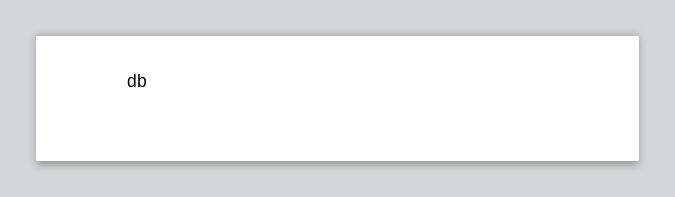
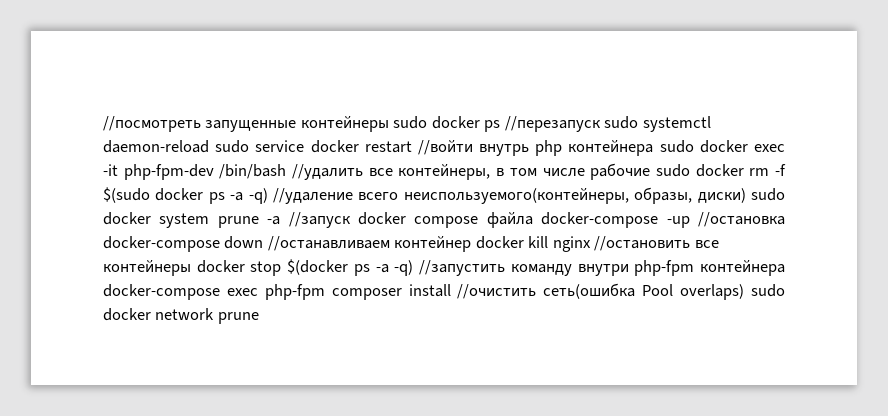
- db
+ //посмотреть запущенные контейнеры sudo docker ps //перезапуск sudo systemctl daemon-reload sudo service docker restart //войти внутрь php контейнера sudo docker exec -it php-fpm-dev /bin/bash //удалить все контейнеры, в том числе рабочие sudo docker rm -f $(sudo docker ps -a -q) //удаление всего неиспользуемого(контейнеры, образы, диски) sudo docker system prune -a //запуск docker compose файла docker-compose -up //остановка docker-compose down //останавливаем контейнер docker kill nginx //остановить все контейнеры docker stop $(docker ps -a -q) //запустить команду внутри php-fpm контейнера docker-compose exec php-fpm composer install //очистить сеть(ошибка Pool overlaps) sudo docker network prune

